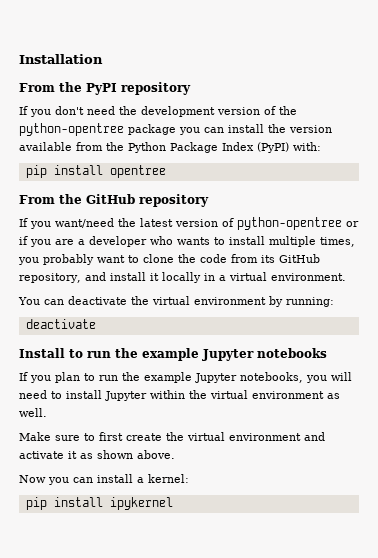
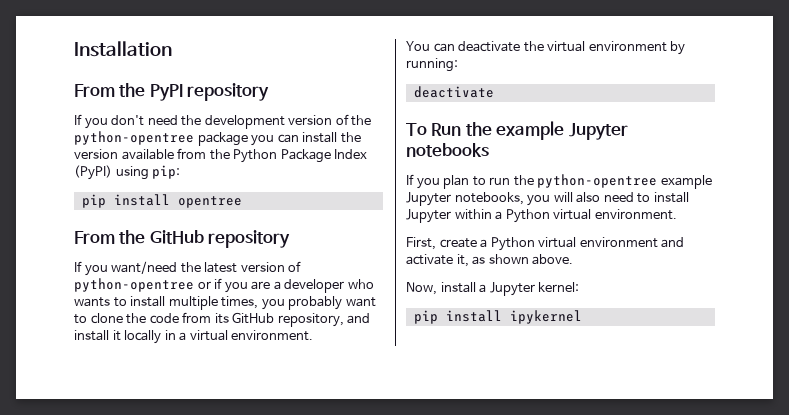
- If you don't need the development version of the python-opentree package you can install the version available from the Python Package Index (PyPI) with:
+ If you don't need the development version of the python-opentree package you can install the version available from the Python Package Index (PyPI) using pip:
- Install to run the example Jupyter notebooks
+ To Run the example Jupyter notebooks
- If you plan to run the example Jupyter notebooks, you will need to install Jupyter within the virtual environment as well.
- Make sure to first create the virtual environment and activate it as shown above.
+ If you plan to run the python-opentree example Jupyter notebooks, you will also need to install Jupyter within a Python virtual environment.
+ First, create a Python virtual environment and activate it, as shown above.
- Now you can install a kernel:
+ Now, install a Jupyter kernel:

